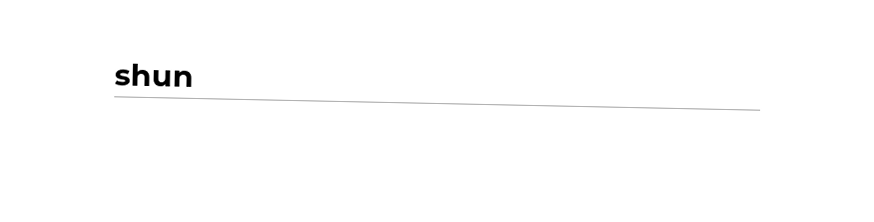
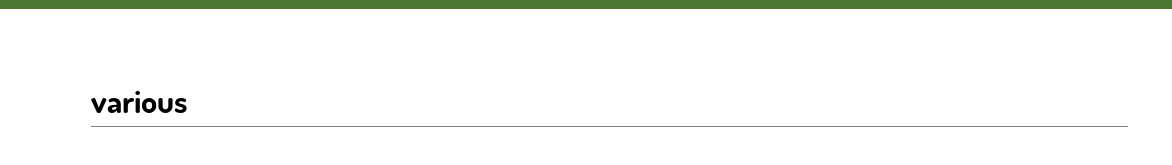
- shun
+ various

